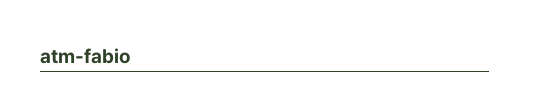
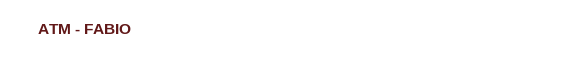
- atm-fabio
+ ATM - FABIO

